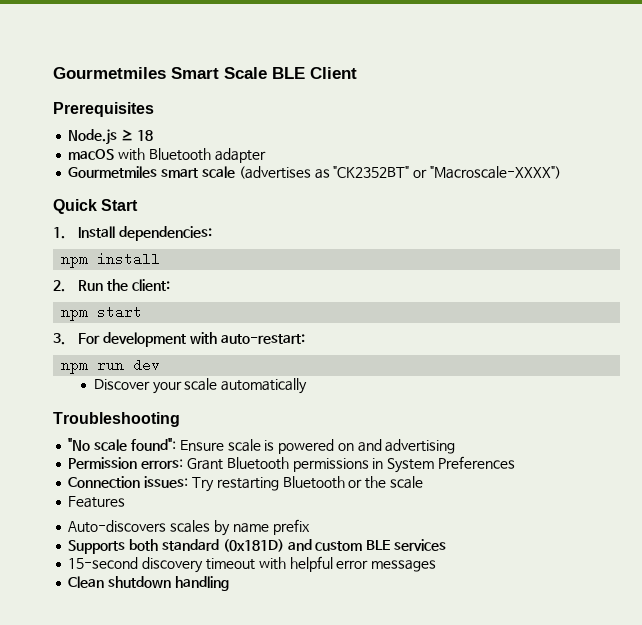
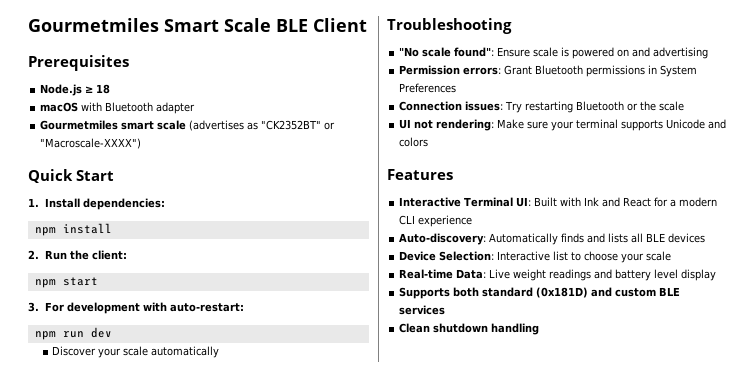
+ UI not rendering: Make sure your terminal supports Unicode and colors
  Features
- Auto-discovers scales by name prefix
+ Interactive Terminal UI: Built with Ink and React for a modern CLI experience
+ Auto-discovery: Automatically finds and lists all BLE devices
+ Device Selection: Interactive list to choose your scale
+ Real-time Data: Live weight readings and battery level display
- 15-second discovery timeout with helpful error messages

